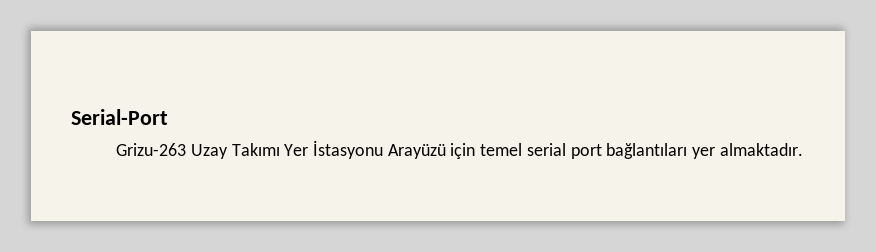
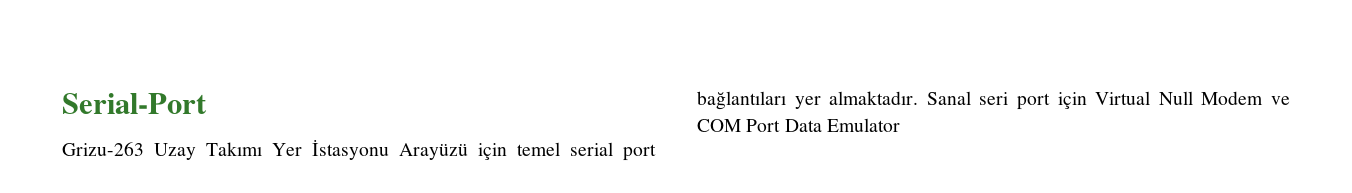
+ Sanal seri port için Virtual Null Modem ve COM Port Data Emulator

